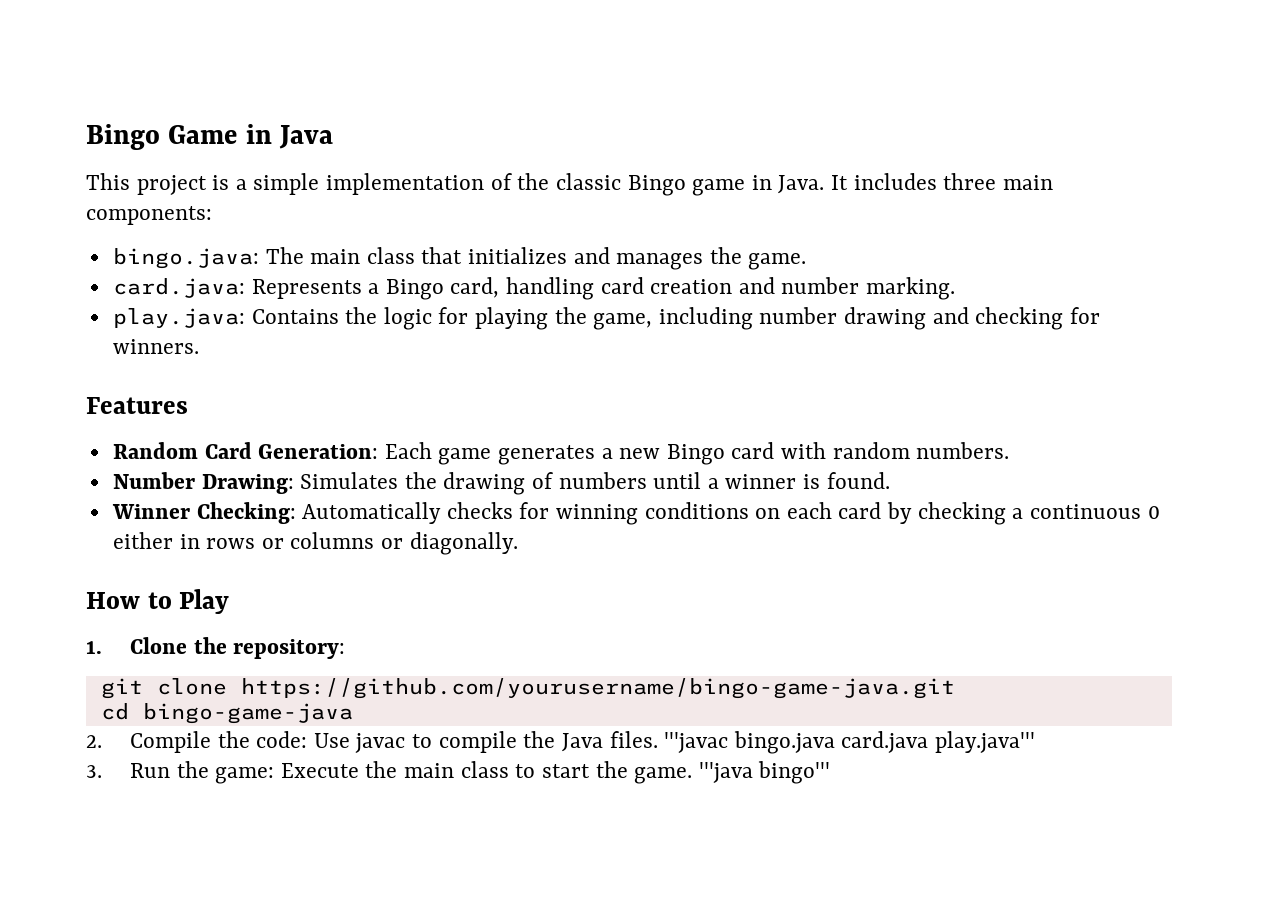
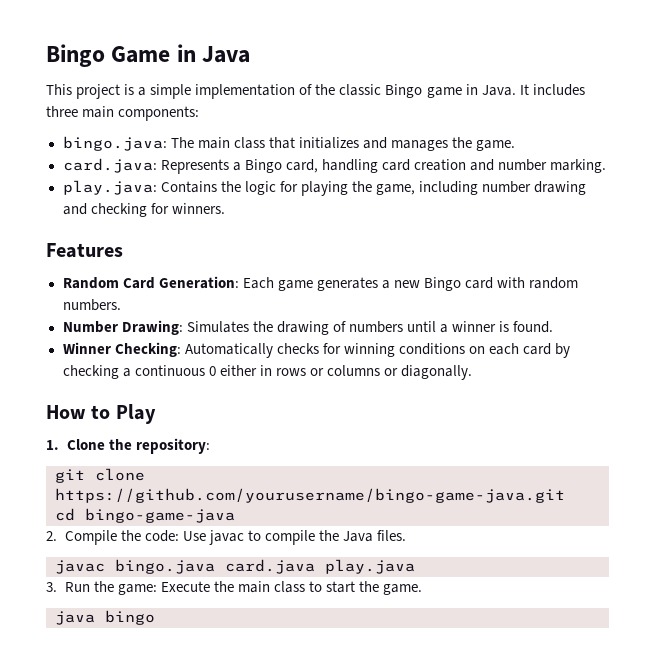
- 2. Compile the code: Use javac to compile the Java files. '''javac bingo.java card.java play.java'''
+ 2. Compile the code: Use javac to compile the Java files.
+ javac bingo.java card.java play.java
- 3. Run the game: Execute the main class to start the game. '''java bingo'''
+ 3. Run the game: Execute the main class to start the game.
+ java bingo

